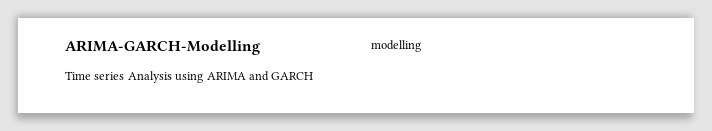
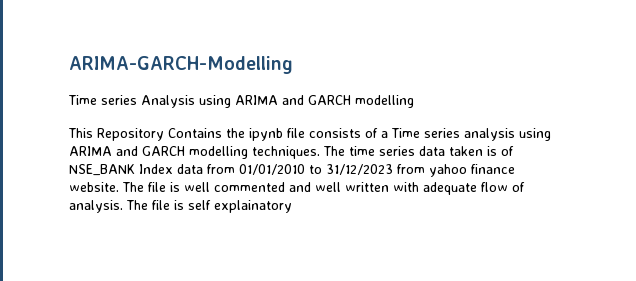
+ This Repository Contains the ipynb file consists of a Time series analysis using ARIMA and GARCH modelling techniques. The time series data taken is of NSE_BANK Index data from 01/01/2010 to 31/12/2023 from yahoo finance website. The file is well commented and well written with adequate flow of analysis. The file is self explainatory

